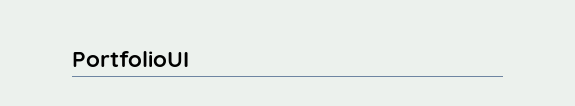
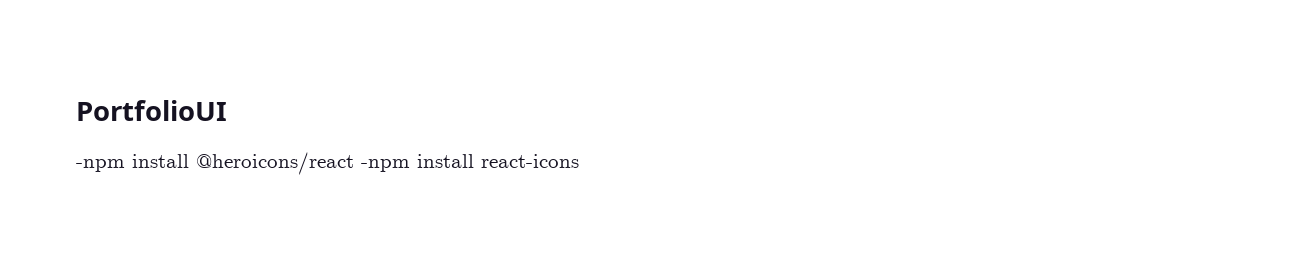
+ -npm install @heroicons/react -npm install react-icons

